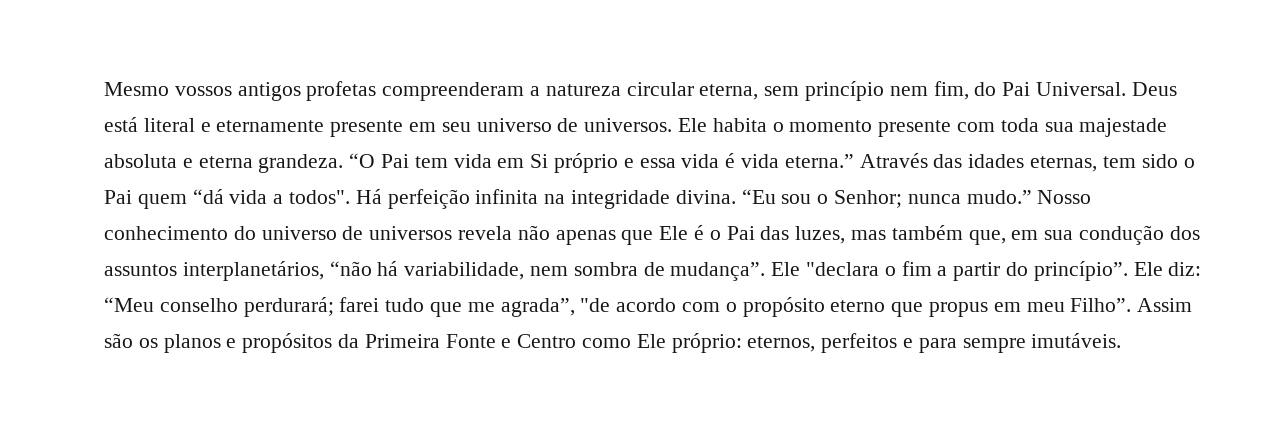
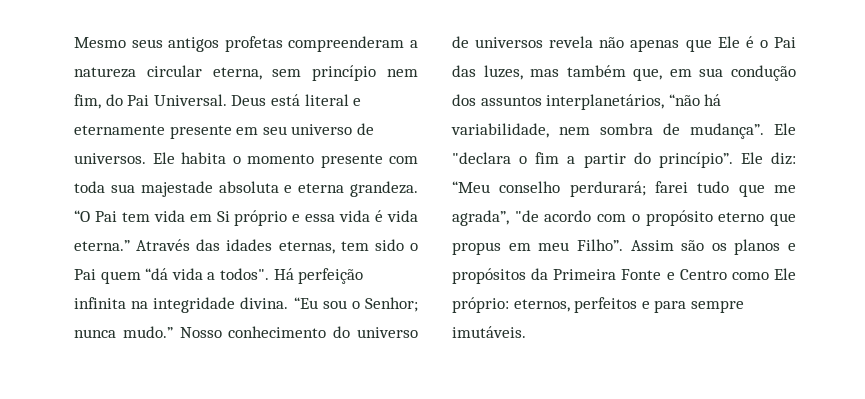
- Mesmo vossos antigos profetas compreenderam a natureza circular eterna, sem princípio nem fim, do Pai Universal.
+ Mesmo seus antigos profetas compreenderam a natureza circular eterna, sem princípio nem fim, do Pai Universal.

